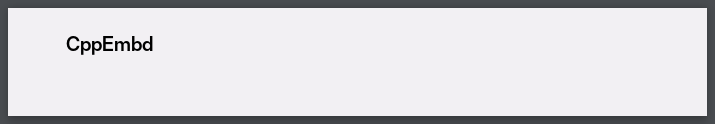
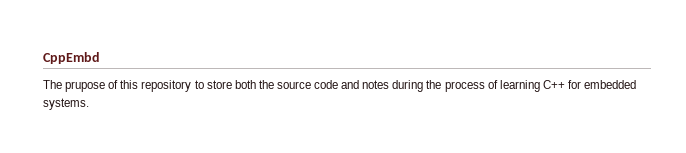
+ The prupose of this repository to store both the source code and notes during the process of learning C++ for embedded systems.

